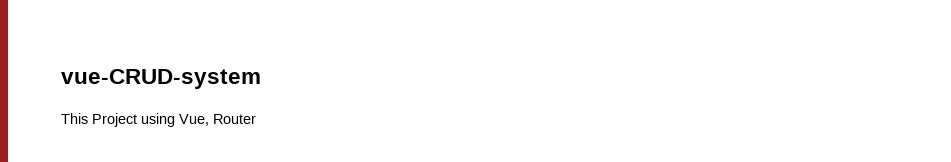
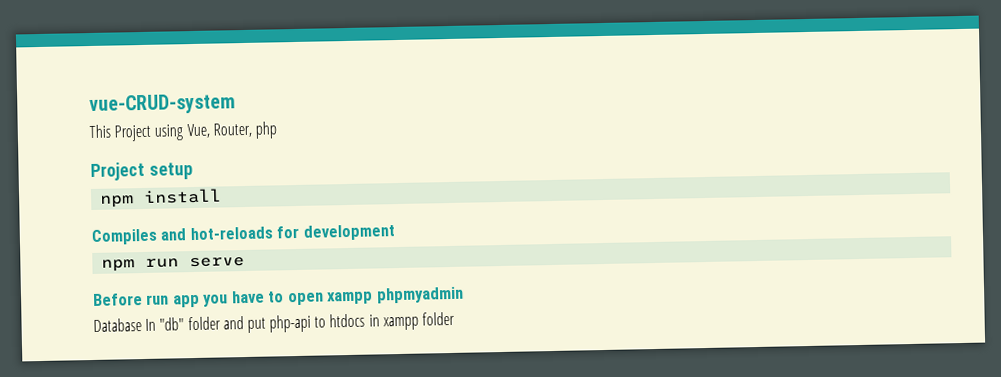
- This Project using Vue, Router
+ This Project using Vue, Router, php
+ Project setup
+ npm install
+ Compiles and hot-reloads for development
+ npm run serve
+ Before run app you have to open xampp phpmyadmin
+ Database In "db" folder and put php-api to htdocs in xampp folder

